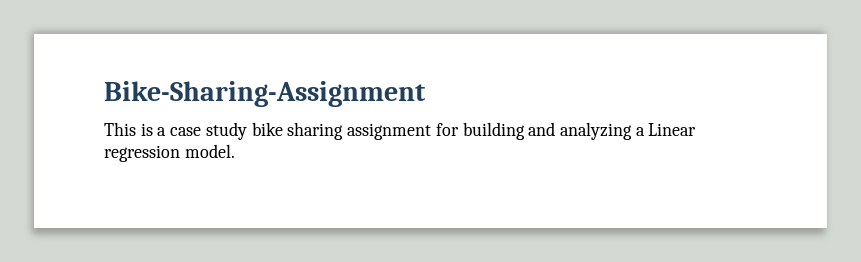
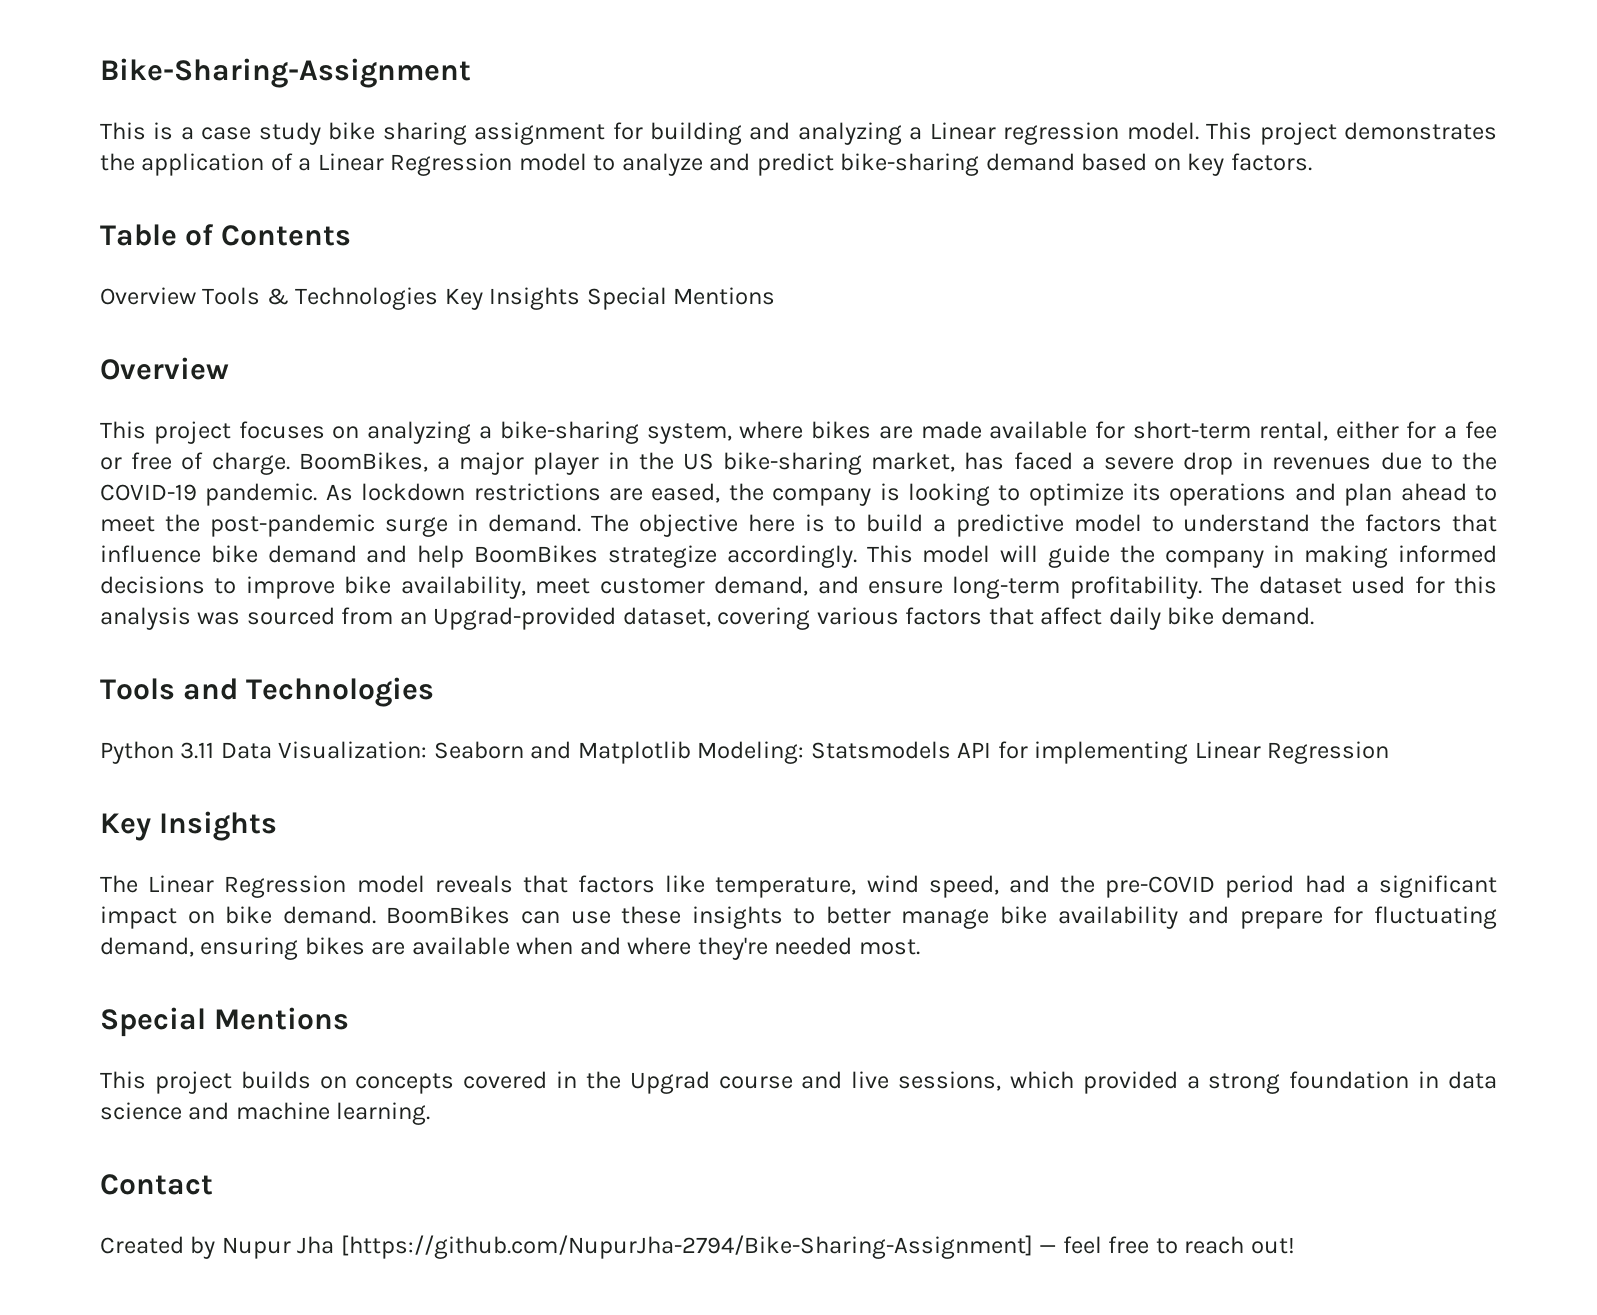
+ This project demonstrates the application of a Linear Regression model to analyze and predict bike-sharing demand based on key factors.
+ Table of Contents
+ Overview Tools & Technologies Key Insights Special Mentions
+ Overview
+ This project focuses on analyzing a bike-sharing system, where bikes are made available for short-term rental, either for a fee or free of charge. BoomBikes, a major player in the US bike-sharing market, has faced a severe drop in revenues due to the COVID-19 pandemic. As lockdown restrictions are eased, the company is looking to optimize its operations and plan ahead to meet the post-pandemic surge in demand. The objective here is to build a predictive model to understand the factors that influence bike demand and help BoomBikes strategize accordingly. This model will guide the company in making informed decisions to improve bike availability, meet customer demand, and ensure long-term profitability. The dataset used for this analysis was sourced from an Upgrad-provided dataset, covering various factors that affect daily bike demand.
+ Tools and Technologies
+ Python 3.11 Data Visualization: Seaborn and Matplotlib Modeling: Statsmodels API for implementing Linear Regression
+ Key Insights
+ The Linear Regression model reveals that factors like temperature, wind speed, and the pre-COVID period had a significant impact on bike demand. BoomBikes can use these insights to better manage bike availability and prepare for fluctuating demand, ensuring bikes are available when and where they're needed most.
+ Special Mentions
+ This project builds on concepts covered in the Upgrad course and live sessions, which provided a strong foundation in data science and machine learning.
+ Contact
+ Created by Nupur Jha [https://github.com/NupurJha-2794/Bike-Sharing-Assignment] — feel free to reach out!

